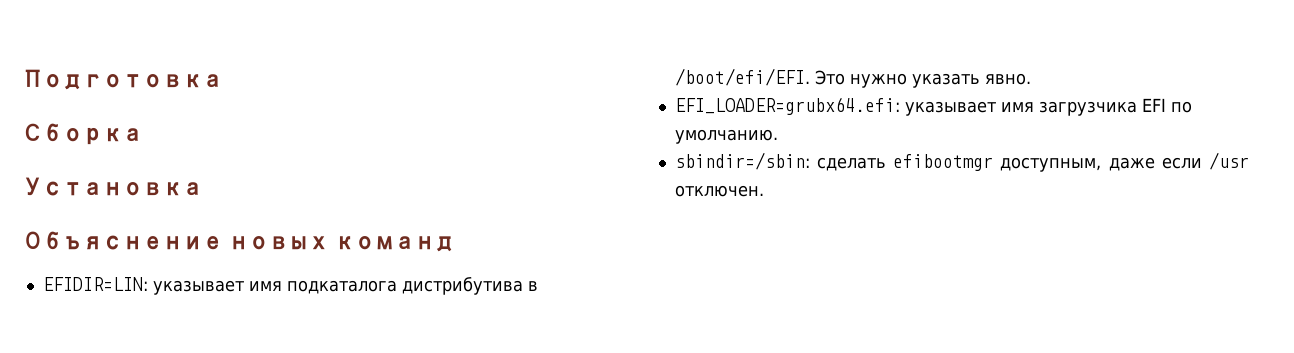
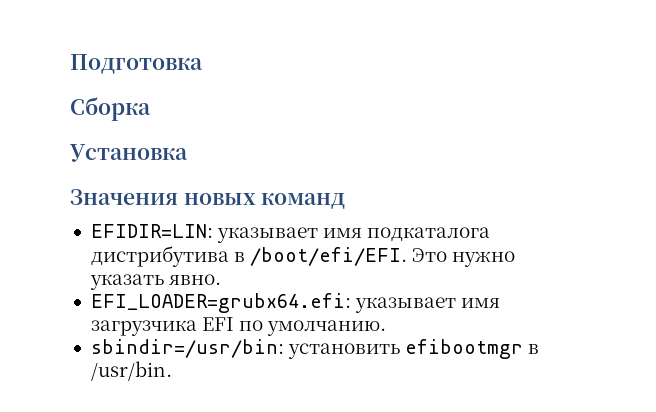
- Объяснение новых команд
+ Значения новых команд
- sbindir=/sbin: сделать efibootmgr доступным, даже если /usr отключен.
+ sbindir=/usr/bin: установить efibootmgr в /usr/bin.

